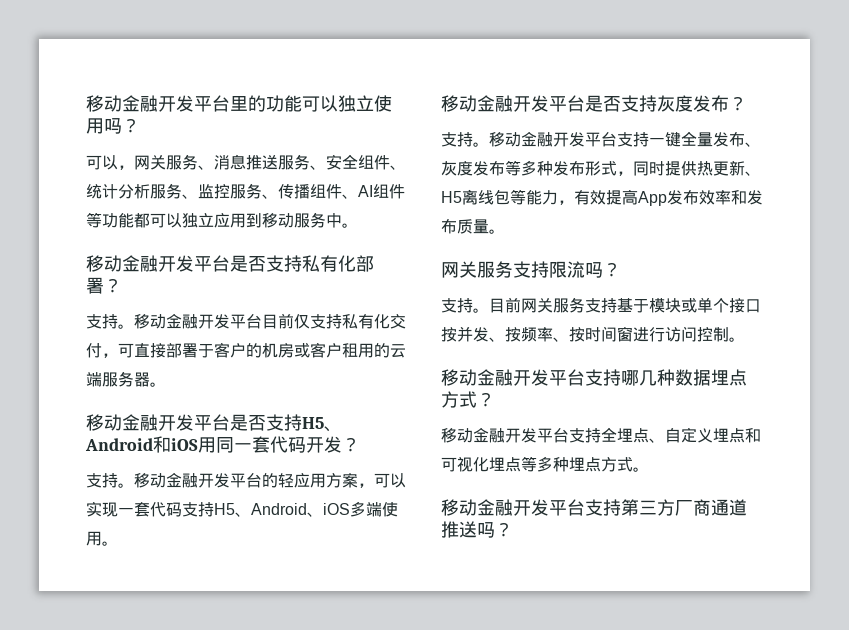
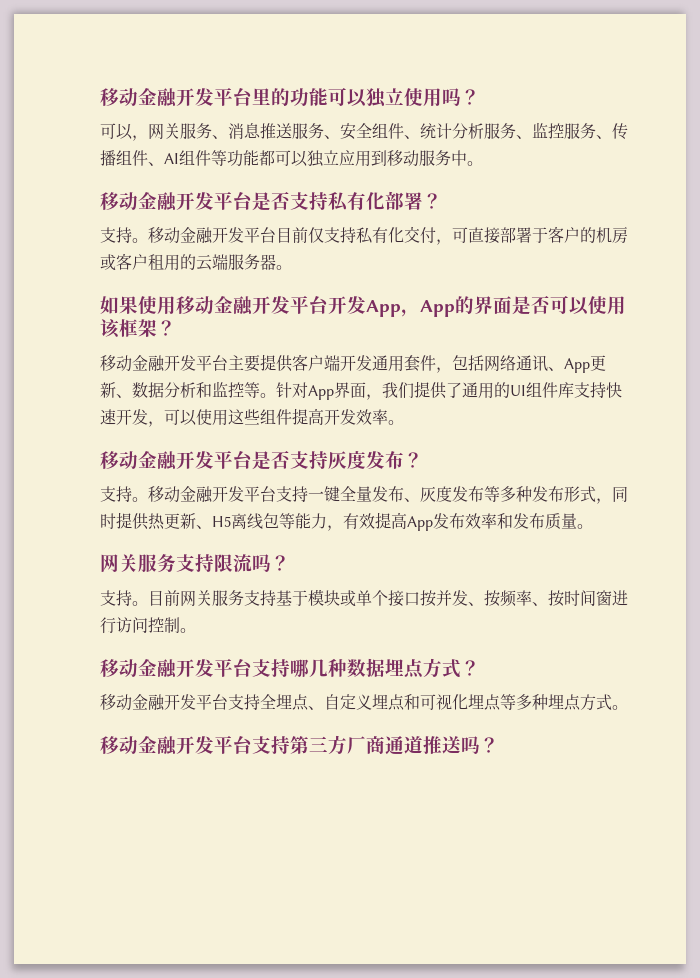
- 移动金融开发平台是否支持H5、Android和iOS用同一套代码开发？
- 支持。移动金融开发平台的轻应用方案，可以实现一套代码支持H5、Android、iOS多端使用。
+ 如果使用移动金融开发平台开发App，App的界面是否可以使用该框架？
+ 移动金融开发平台主要提供客户端开发通用套件，包括网络通讯、App更新、数据分析和监控等。针对App界面，我们提供了通用的UI组件库支持快速开发，可以使用这些组件提高开发效率。

